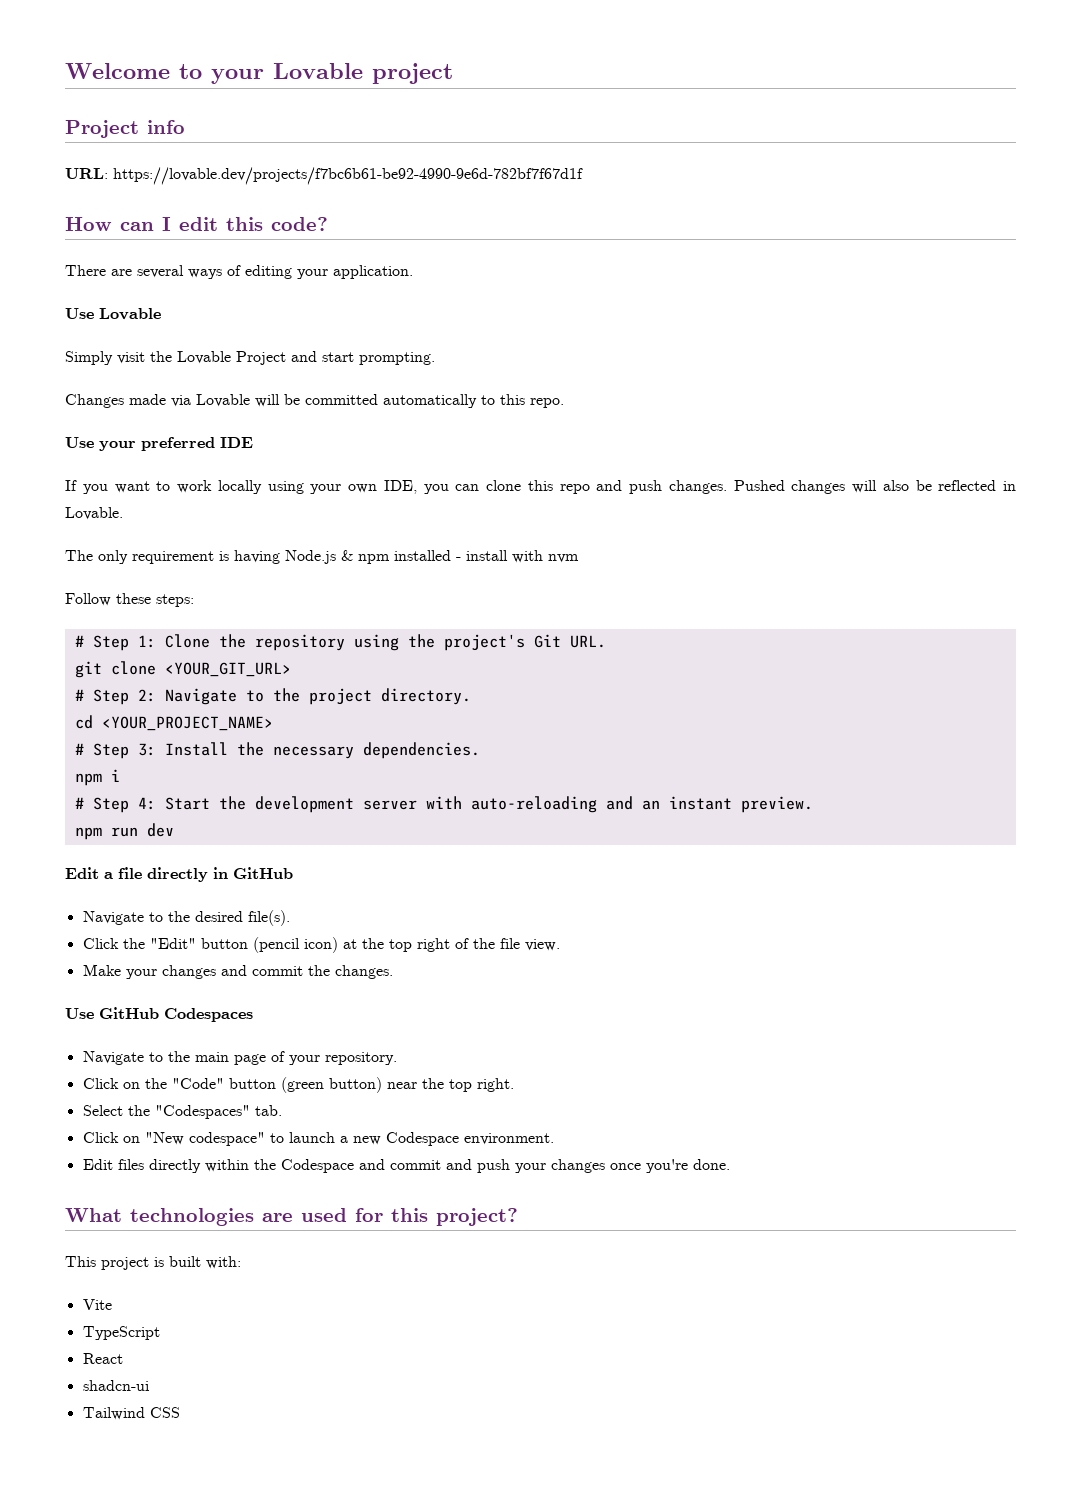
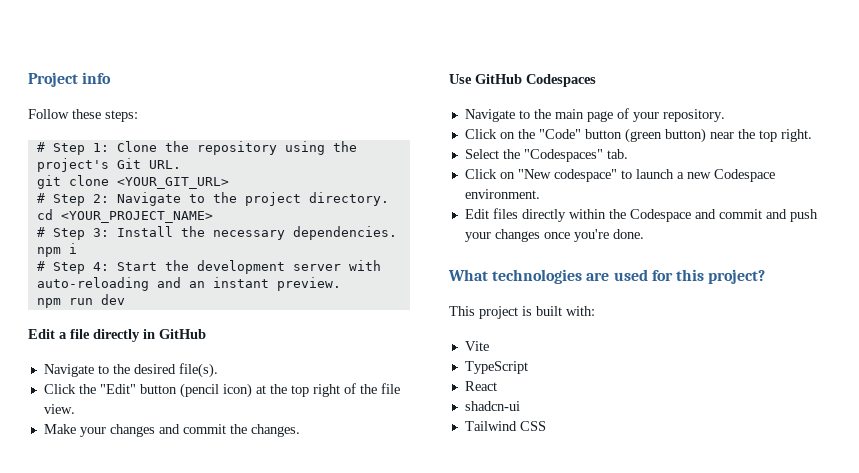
- Welcome to your Lovable project
  Project info
- URL: https://lovable.dev/projects/f7bc6b61-be92-4990-9e6d-782bf7f67d1f
- How can I edit this code?
- There are several ways of editing your application.
- Use Lovable
- Simply visit the Lovable Project and start prompting.
- Changes made via Lovable will be committed automatically to this repo.
- Use your preferred IDE
- If you want to work locally using your own IDE, you can clone this repo and push changes. Pushed changes will also be reflected in Lovable.
- The only requirement is having Node.js & npm installed - install with nvm

